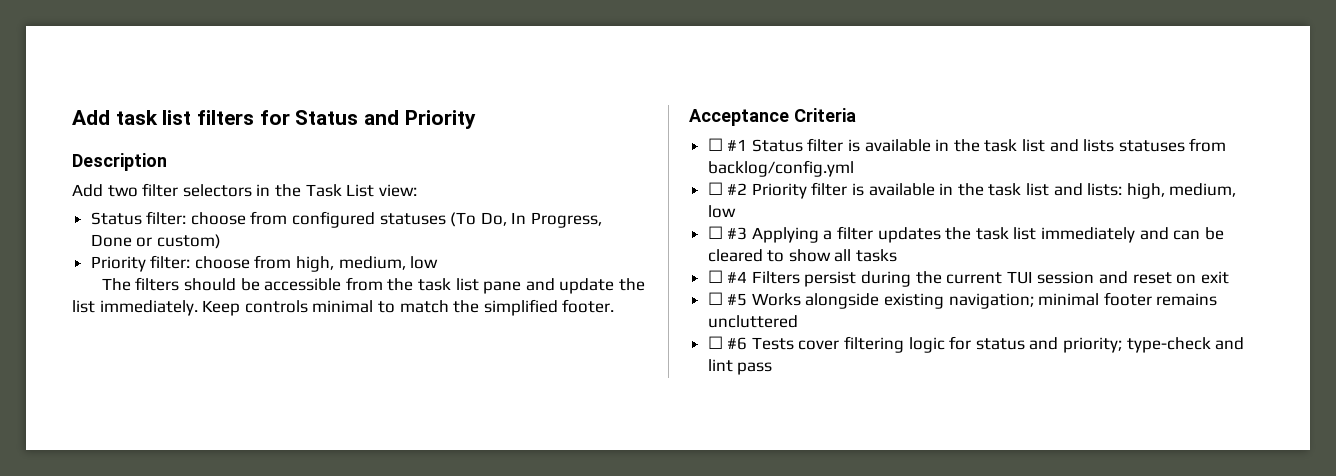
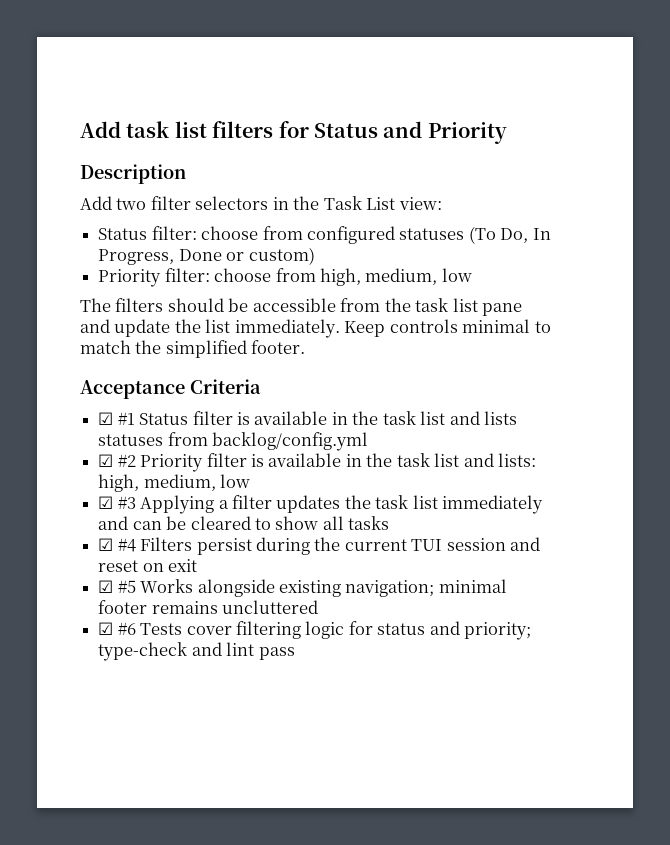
- ☐ #1 Status filter is available in the task list and lists statuses from backlog/config.yml
+ ☑ #1 Status filter is available in the task list and lists statuses from backlog/config.yml
- ☐ #2 Priority filter is available in the task list and lists: high, medium, low
+ ☑ #2 Priority filter is available in the task list and lists: high, medium, low
- ☐ #3 Applying a filter updates the task list immediately and can be cleared to show all tasks
+ ☑ #3 Applying a filter updates the task list immediately and can be cleared to show all tasks
- ☐ #4 Filters persist during the current TUI session and reset on exit
+ ☑ #4 Filters persist during the current TUI session and reset on exit
- ☐ #5 Works alongside existing navigation; minimal footer remains uncluttered
+ ☑ #5 Works alongside existing navigation; minimal footer remains uncluttered
- ☐ #6 Tests cover filtering logic for status and priority; type-check and lint pass
+ ☑ #6 Tests cover filtering logic for status and priority; type-check and lint pass

